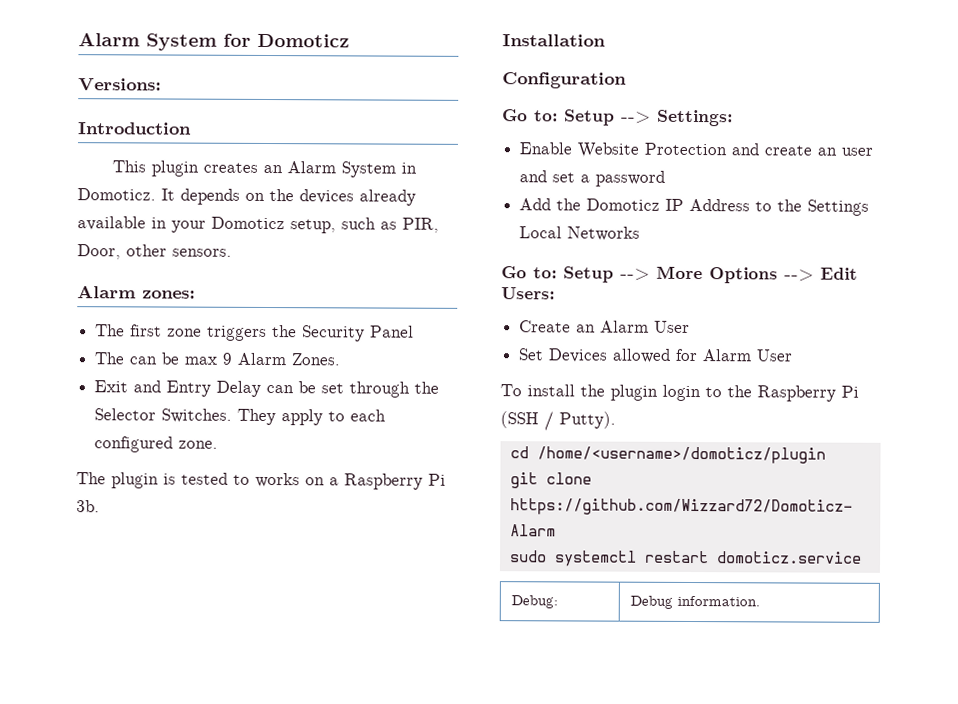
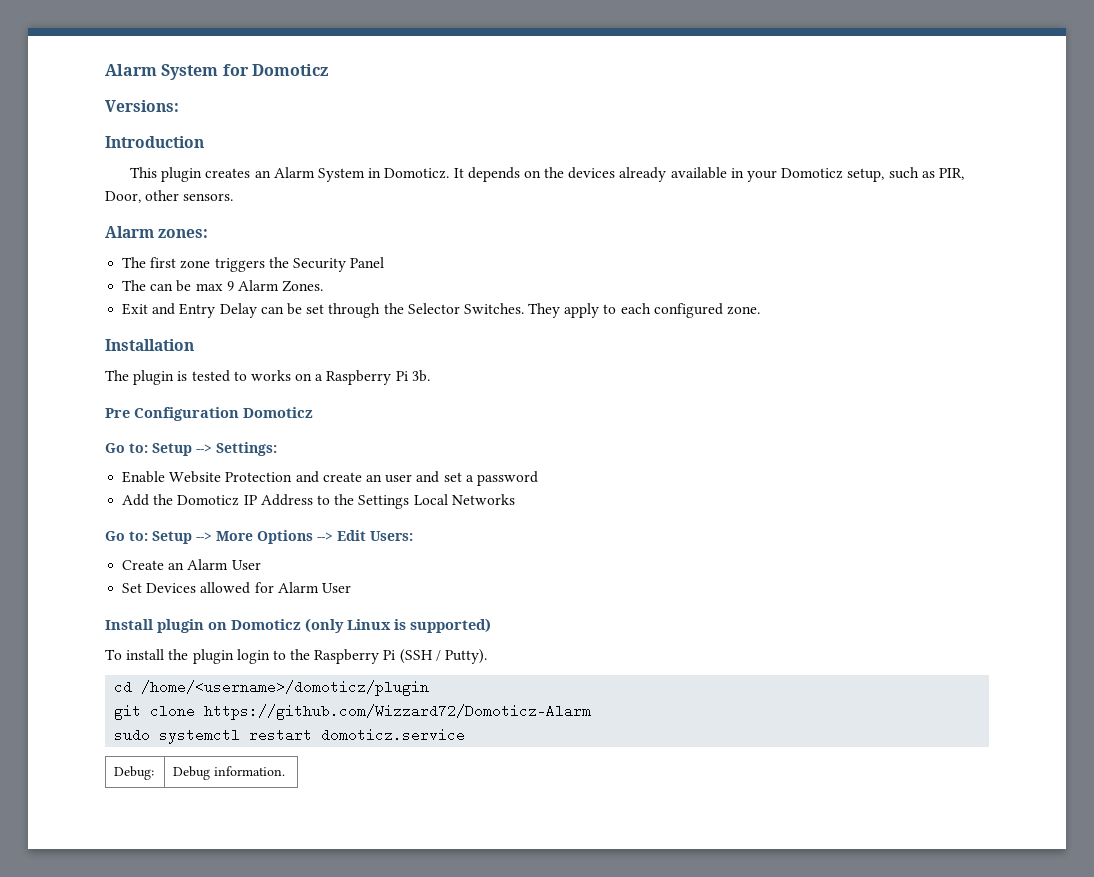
+ Installation
- Installation
- Configuration
+ Pre Configuration Domoticz
+ Install plugin on Domoticz (only Linux is supported)

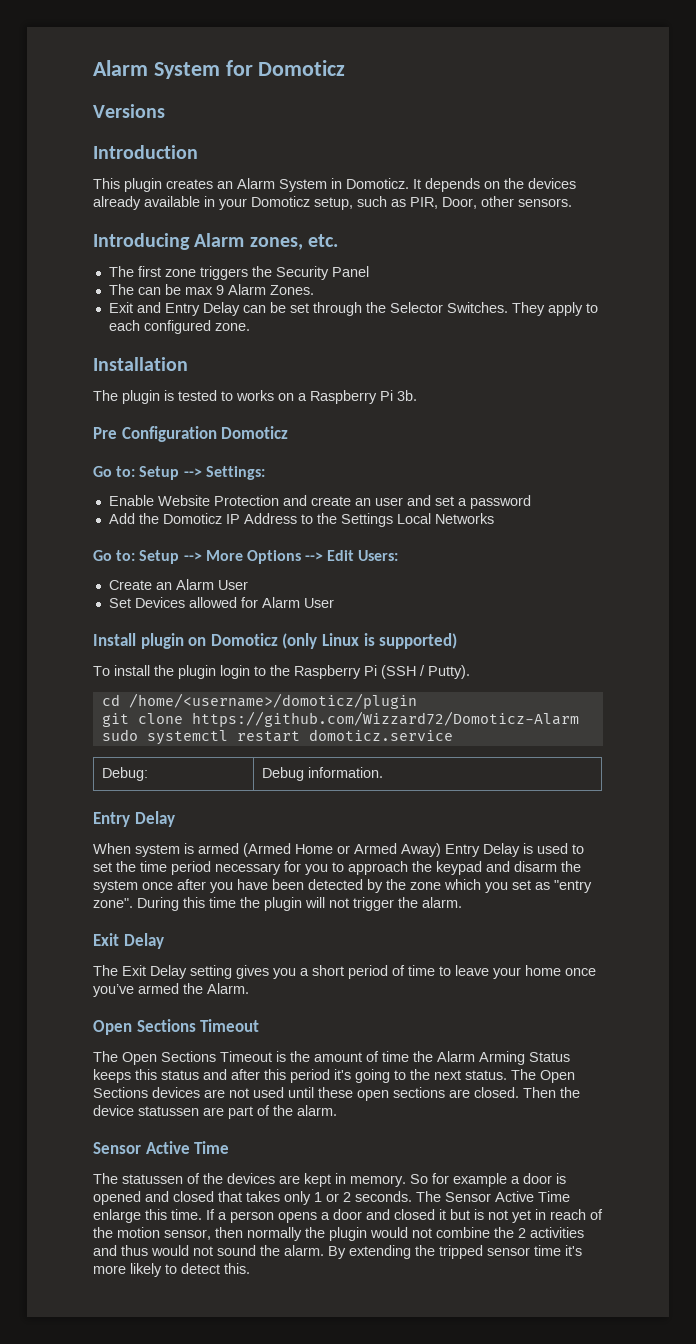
- Versions:
+ Versions
- Alarm zones:
+ Introducing Alarm zones, etc.
  Debug: | Debug information.
+ Entry Delay
+ When system is armed (Armed Home or Armed Away) Entry Delay is used to set the time period necessary for you to approach the keypad and disarm the system once after you have been detected by the zone which you set as "entry zone". During this time the plugin will not trigger the alarm.
+ Exit Delay
+ The Exit Delay setting gives you a short period of time to leave your home once you’ve armed the Alarm.
+ Open Sections Timeout
+ The Open Sections Timeout is the amount of time the Alarm Arming Status keeps this status and after this period it's going to the next status. The Open Sections devices are not used until these open sections are closed. Then the device statussen are part of the alarm.
+ Sensor Active Time
+ The statussen of the devices are kept in memory. So for example a door is opened and closed that takes only 1 or 2 seconds. The Sensor Active Time enlarge this time. If a person opens a door and closed it but is not yet in reach of the motion sensor, then normally the plugin would not combine the 2 activities and thus would not sound the alarm. By extending the tripped sensor time it's more likely to detect this.

